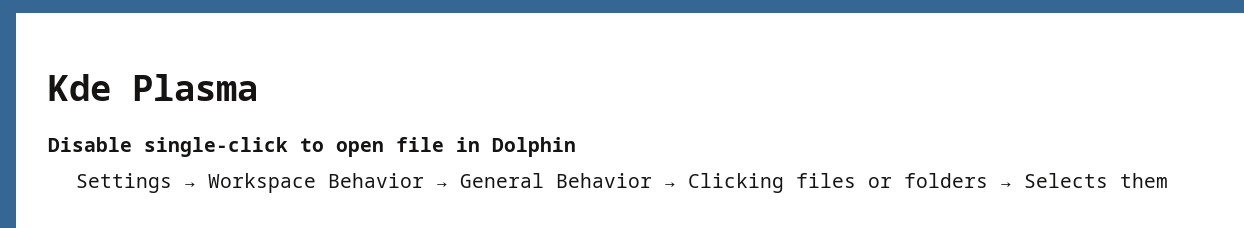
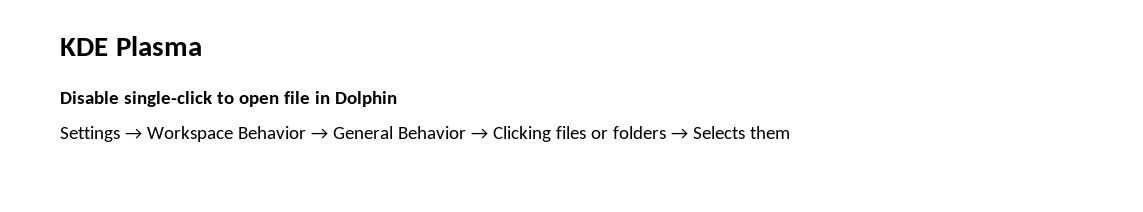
- Kde Plasma
+ KDE Plasma

